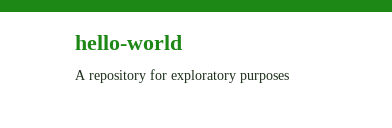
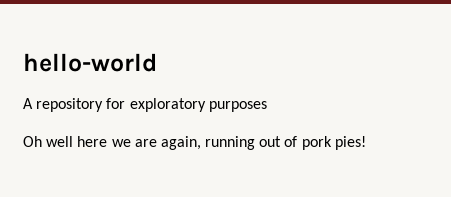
+ Oh well here we are again, running out of pork pies!

